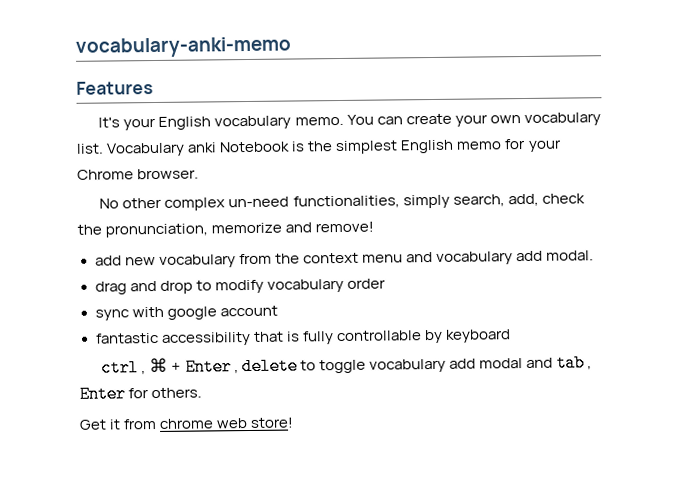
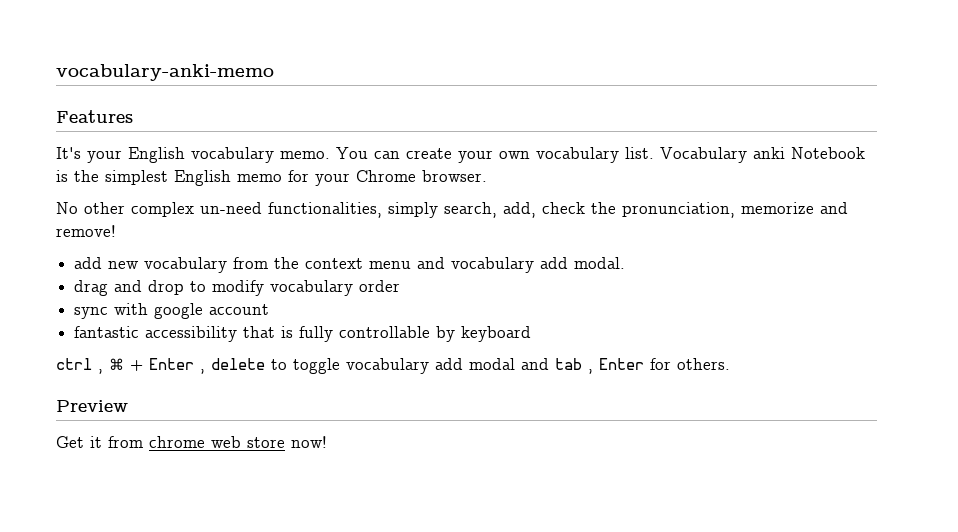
+ Preview
- Get it from chrome web store!
+ Get it from chrome web store now!

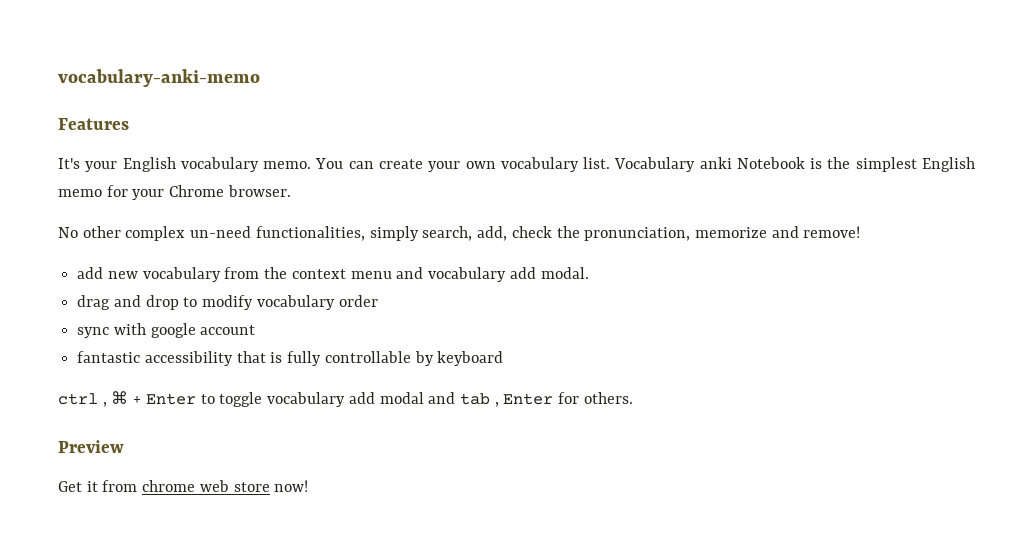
- ctrl , ⌘ + Enter , delete to toggle vocabulary add modal and tab , Enter for others.
+ ctrl , ⌘ + Enter to toggle vocabulary add modal and tab , Enter for others.

